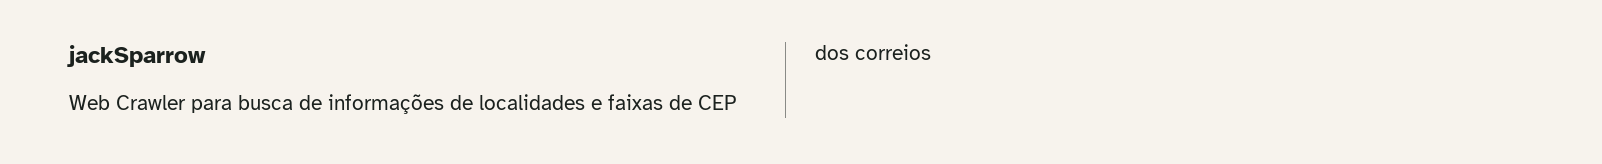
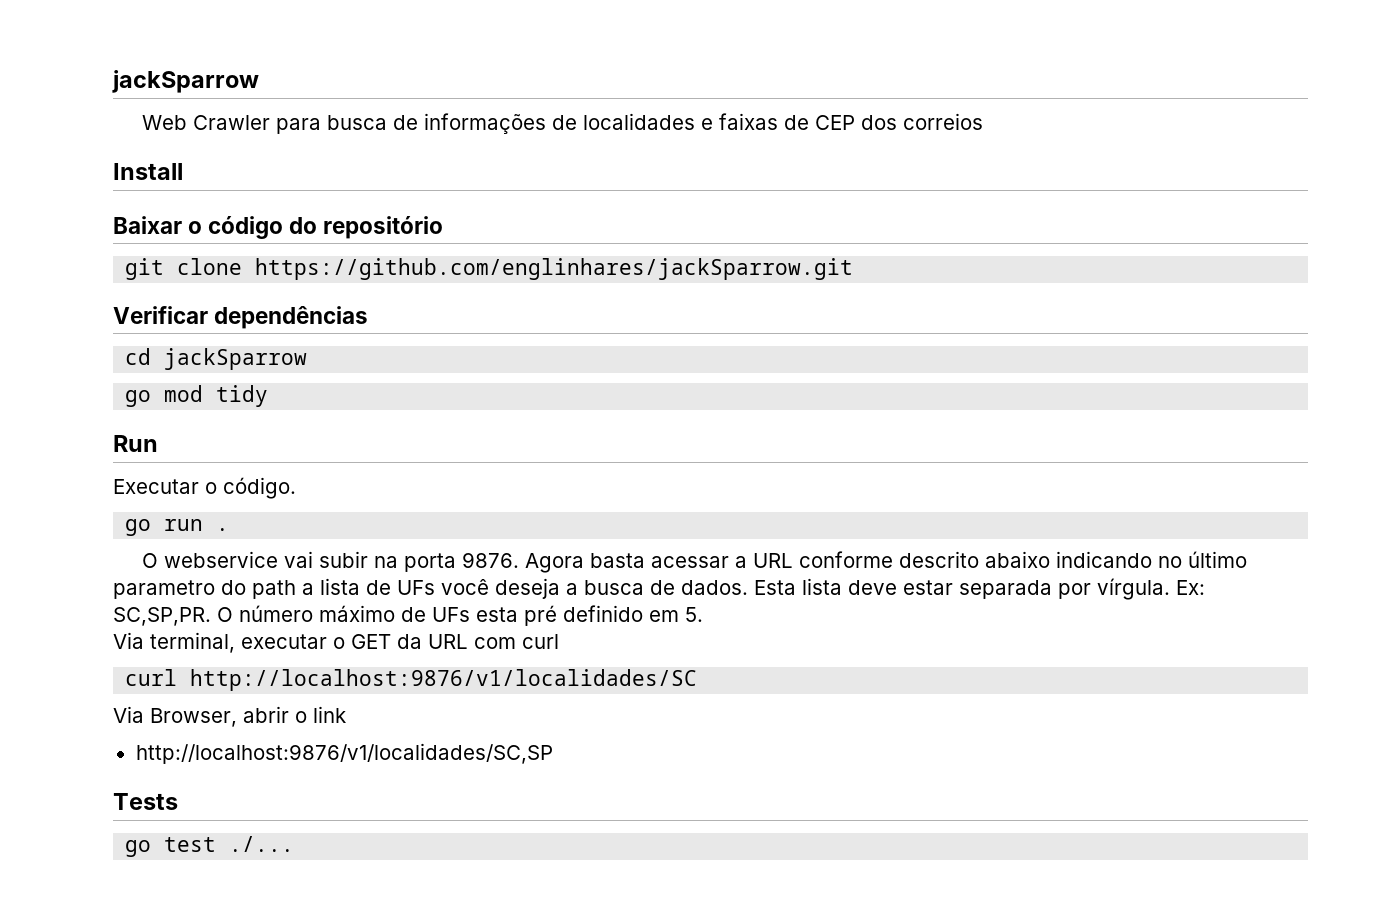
+ Install
+ Baixar o código do repositório
+ git clone https://github.com/englinhares/jackSparrow.git
+ Verificar dependências
+ cd jackSparrow
+ go mod tidy
+ Run
+ Executar o código.
+ go run .
+ O webservice vai subir na porta 9876. Agora basta acessar a URL conforme descrito abaixo indicando no último parametro do path a lista de UFs você deseja a busca de dados. Esta lista deve estar separada por vírgula. Ex: SC,SP,PR. O número máximo de UFs esta pré definido em 5.
+ Via terminal, executar o GET da URL com curl
+ curl http://localhost:9876/v1/localidades/SC
+ Via Browser, abrir o link
+ http://localhost:9876/v1/localidades/SC,SP
+ Tests
+ go test ./...

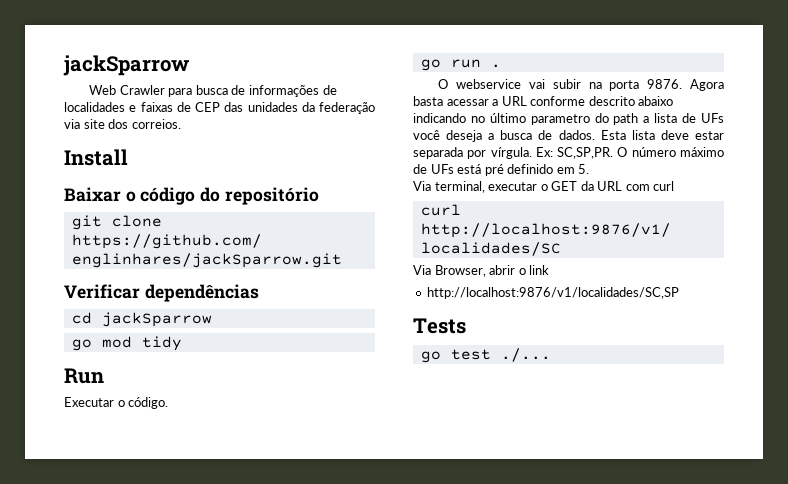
- Web Crawler para busca de informações de localidades e faixas de CEP dos correios
+ Web Crawler para busca de informações de localidades e faixas de CEP das unidades da federação via site dos correios.
- O número máximo de UFs esta pré definido em 5.
+ O número máximo de UFs está pré definido em 5.

